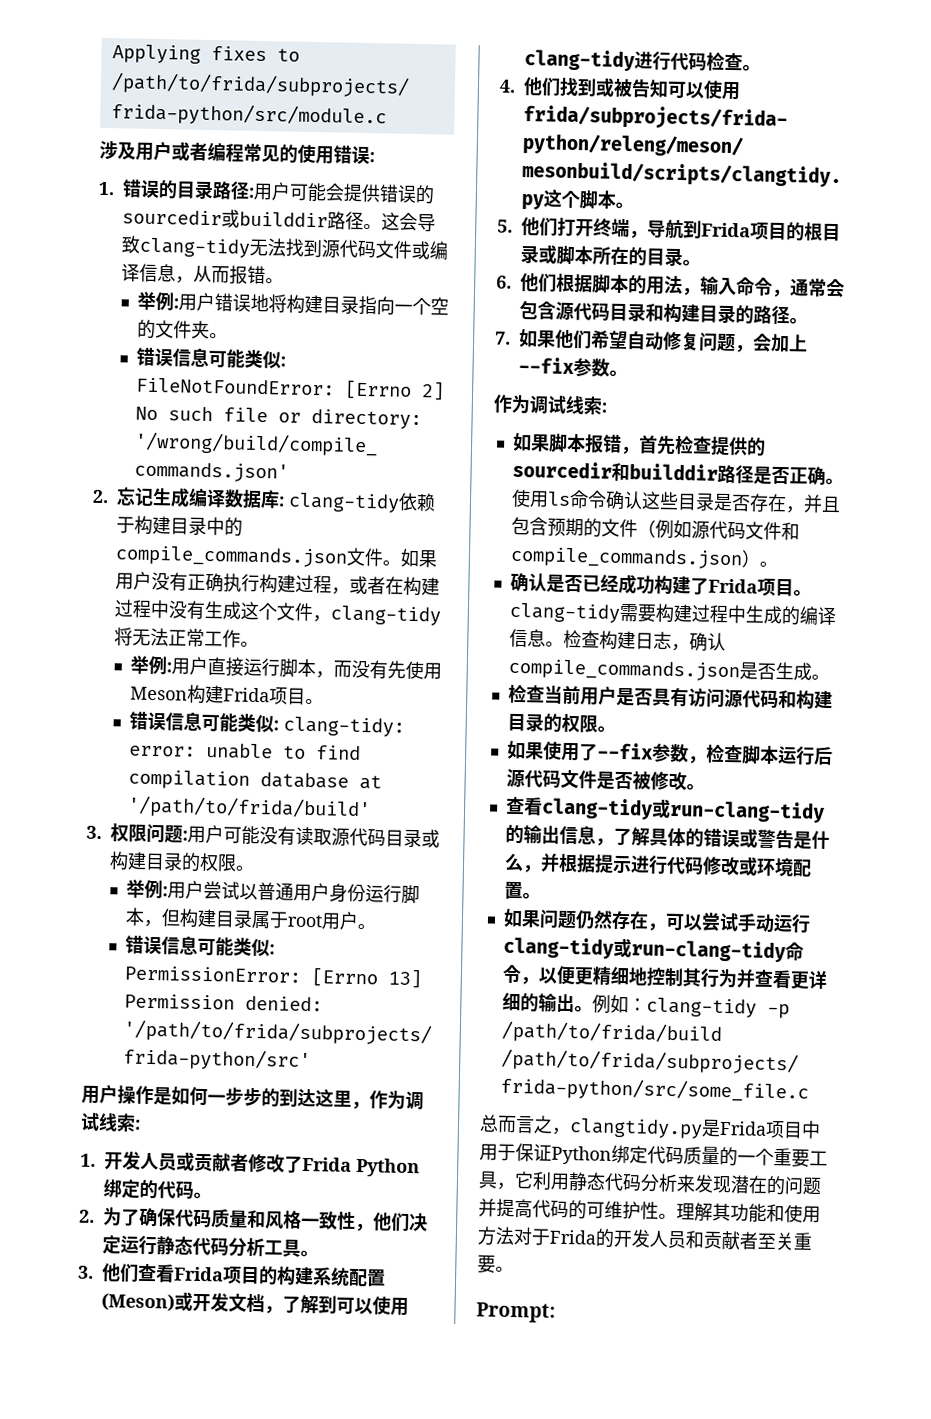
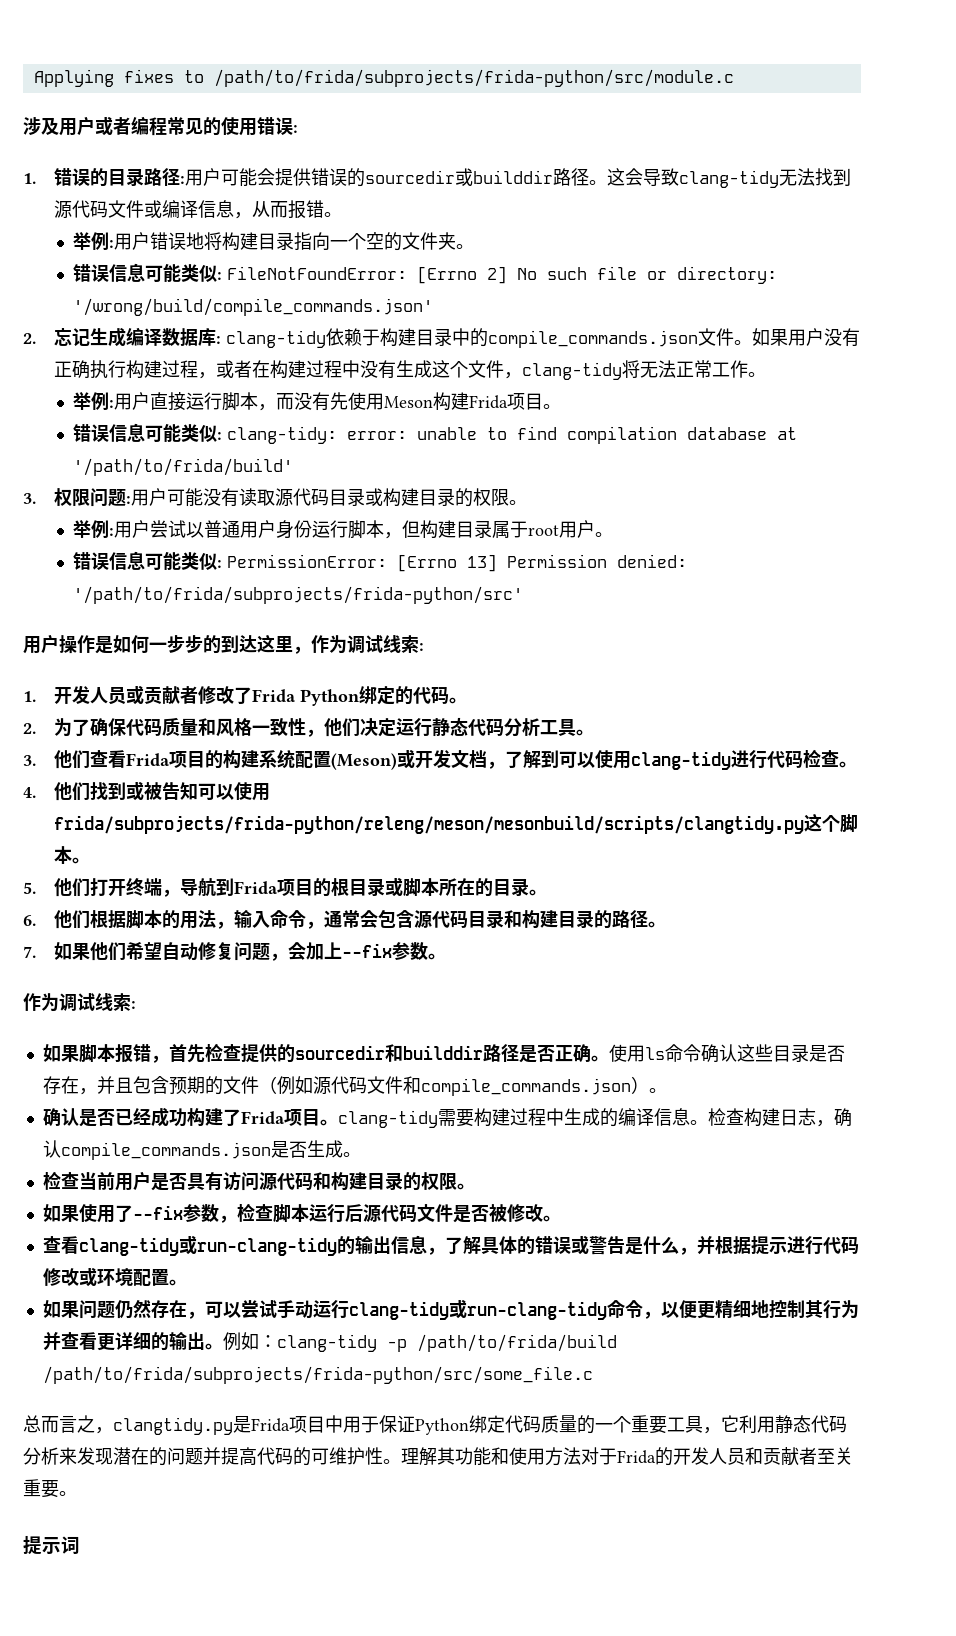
- Prompt:
+ 提示词

